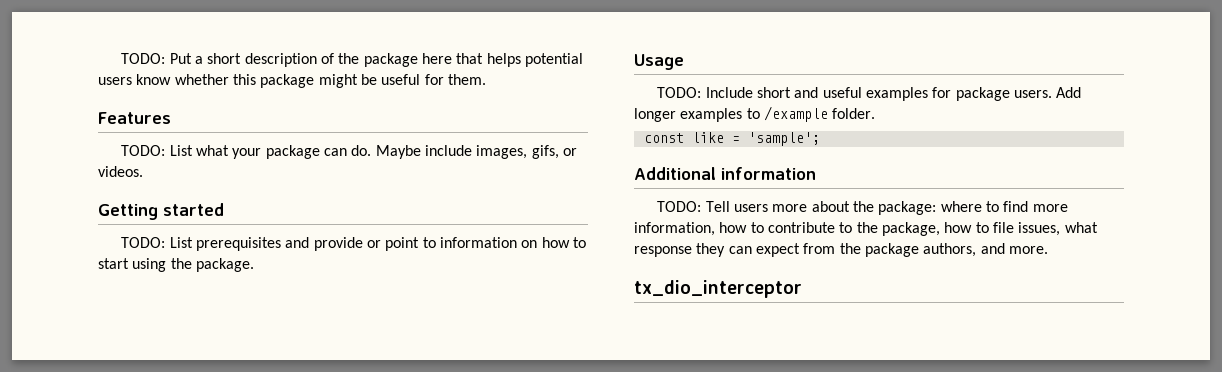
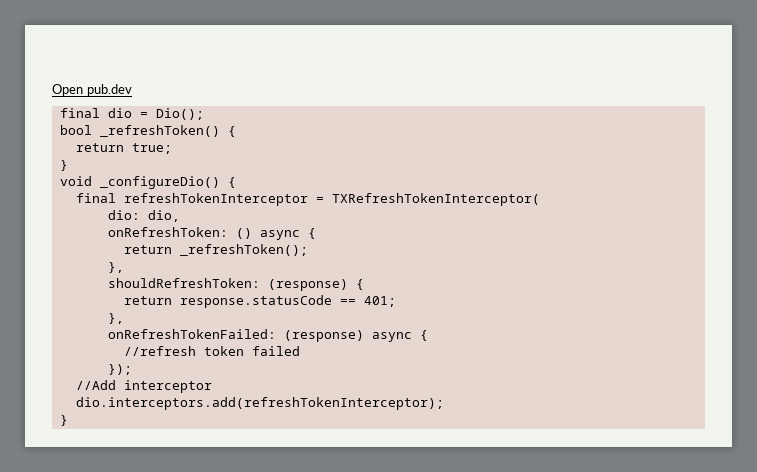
- TODO: Put a short description of the package here that helps potential users know whether this package might be useful for them.
- Features
- TODO: List what your package can do. Maybe include images, gifs, or videos.
- Getting started
- TODO: List prerequisites and provide or point to information on how to start using the package.
- Usage
- TODO: Include short and useful examples for package users. Add longer examples to /example folder.
- const like = 'sample';
- Additional information
- TODO: Tell users more about the package: where to find more information, how to contribute to the package, how to file issues, what response they can expect from the package authors, and more.
- tx_dio_interceptor
+ Open pub.dev
+ final dio = Dio();
+ bool _refreshToken() {
+ return true;
+ }
+ void _configureDio() {
+ final refreshTokenInterceptor = TXRefreshTokenInterceptor(
+ dio: dio,
+ onRefreshToken: () async {
+ return _refreshToken();
+ },
+ shouldRefreshToken: (response) {
+ return response.statusCode == 401;
+ },
+ onRefreshTokenFailed: (response) async {
+ //refresh token failed
+ });
+ //Add interceptor
+ dio.interceptors.add(refreshTokenInterceptor);
+ }

